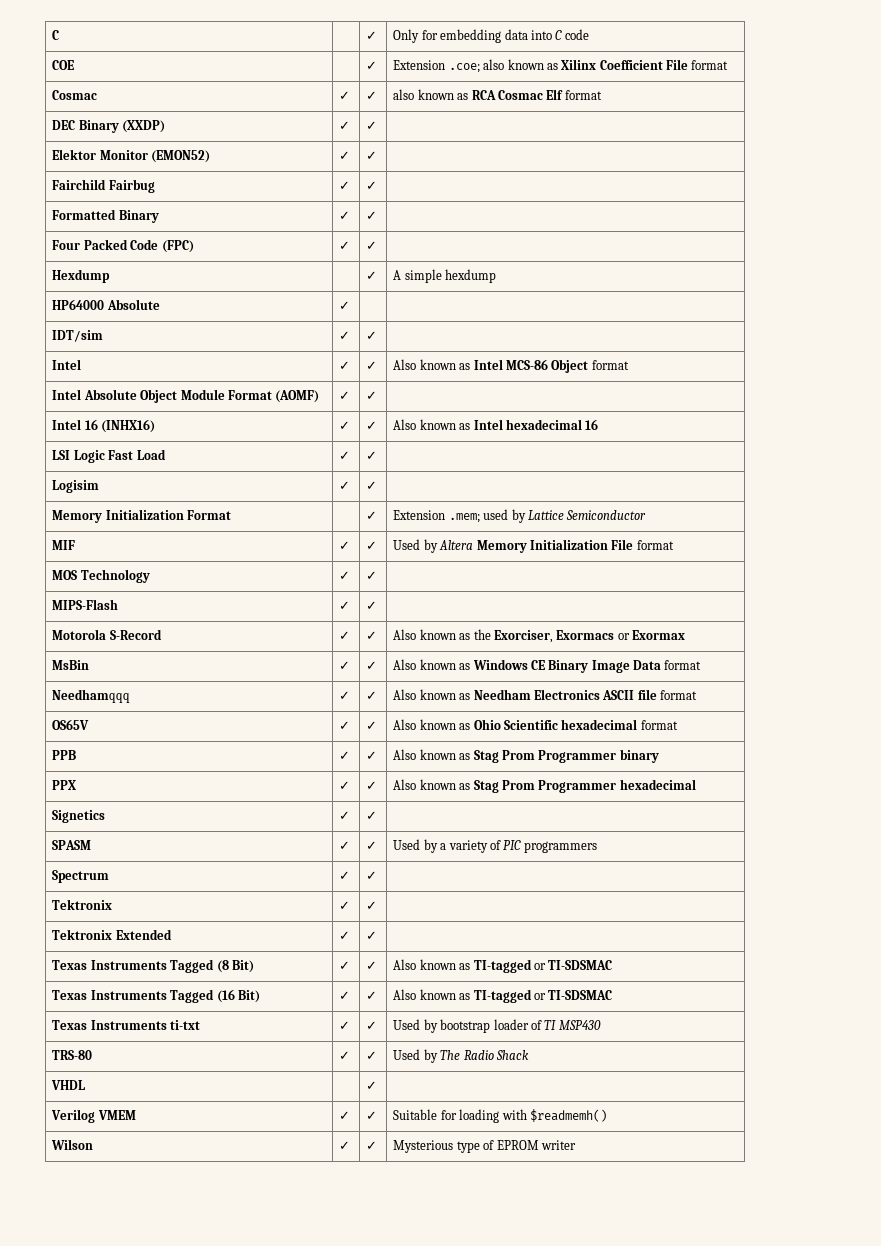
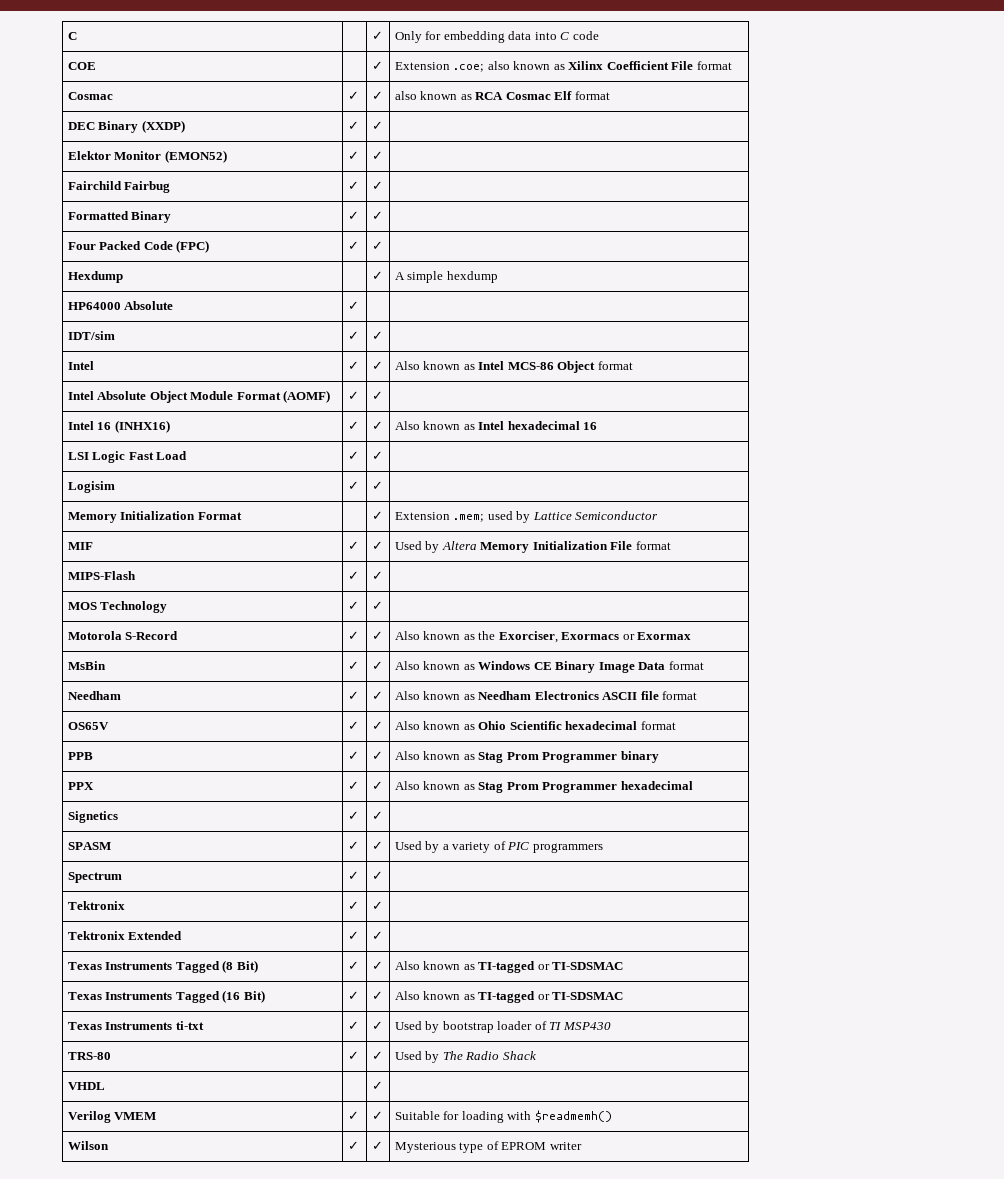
+ MIPS-Flash | ✓ | ✓ |
  MOS Technology | ✓ | ✓ |
- MIPS-Flash | ✓ | ✓ |
- Needhamqqq | ✓ | ✓ | Also known as Needham Electronics ASCII file format
+ Needham | ✓ | ✓ | Also known as Needham Electronics ASCII file format

